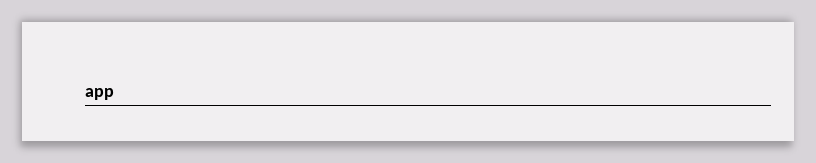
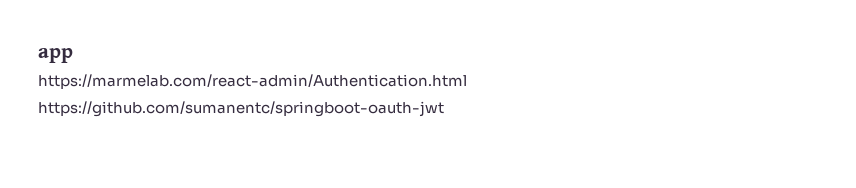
+ https://marmelab.com/react-admin/Authentication.html
+ https://github.com/sumanentc/springboot-oauth-jwt

